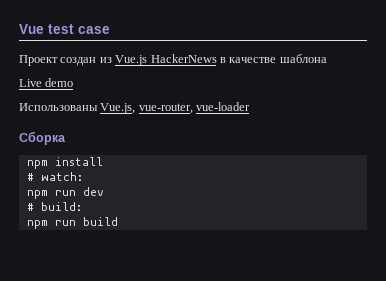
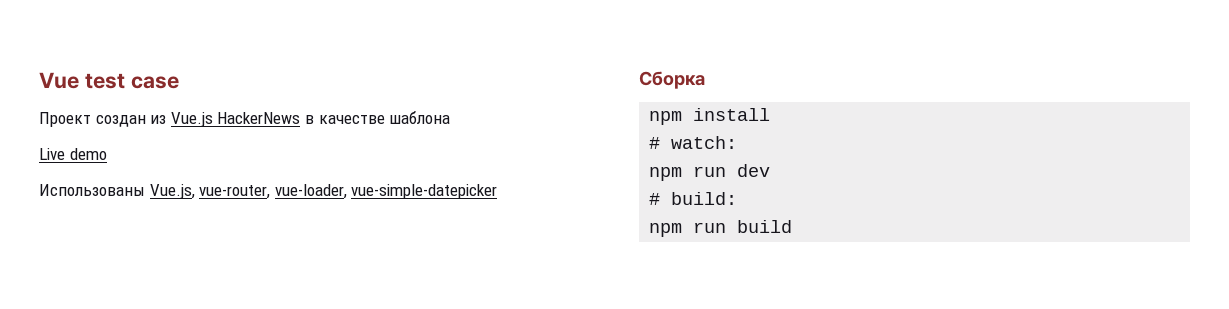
- Использованы Vue.js, vue-router, vue-loader
+ Использованы Vue.js, vue-router, vue-loader, vue-simple-datepicker

